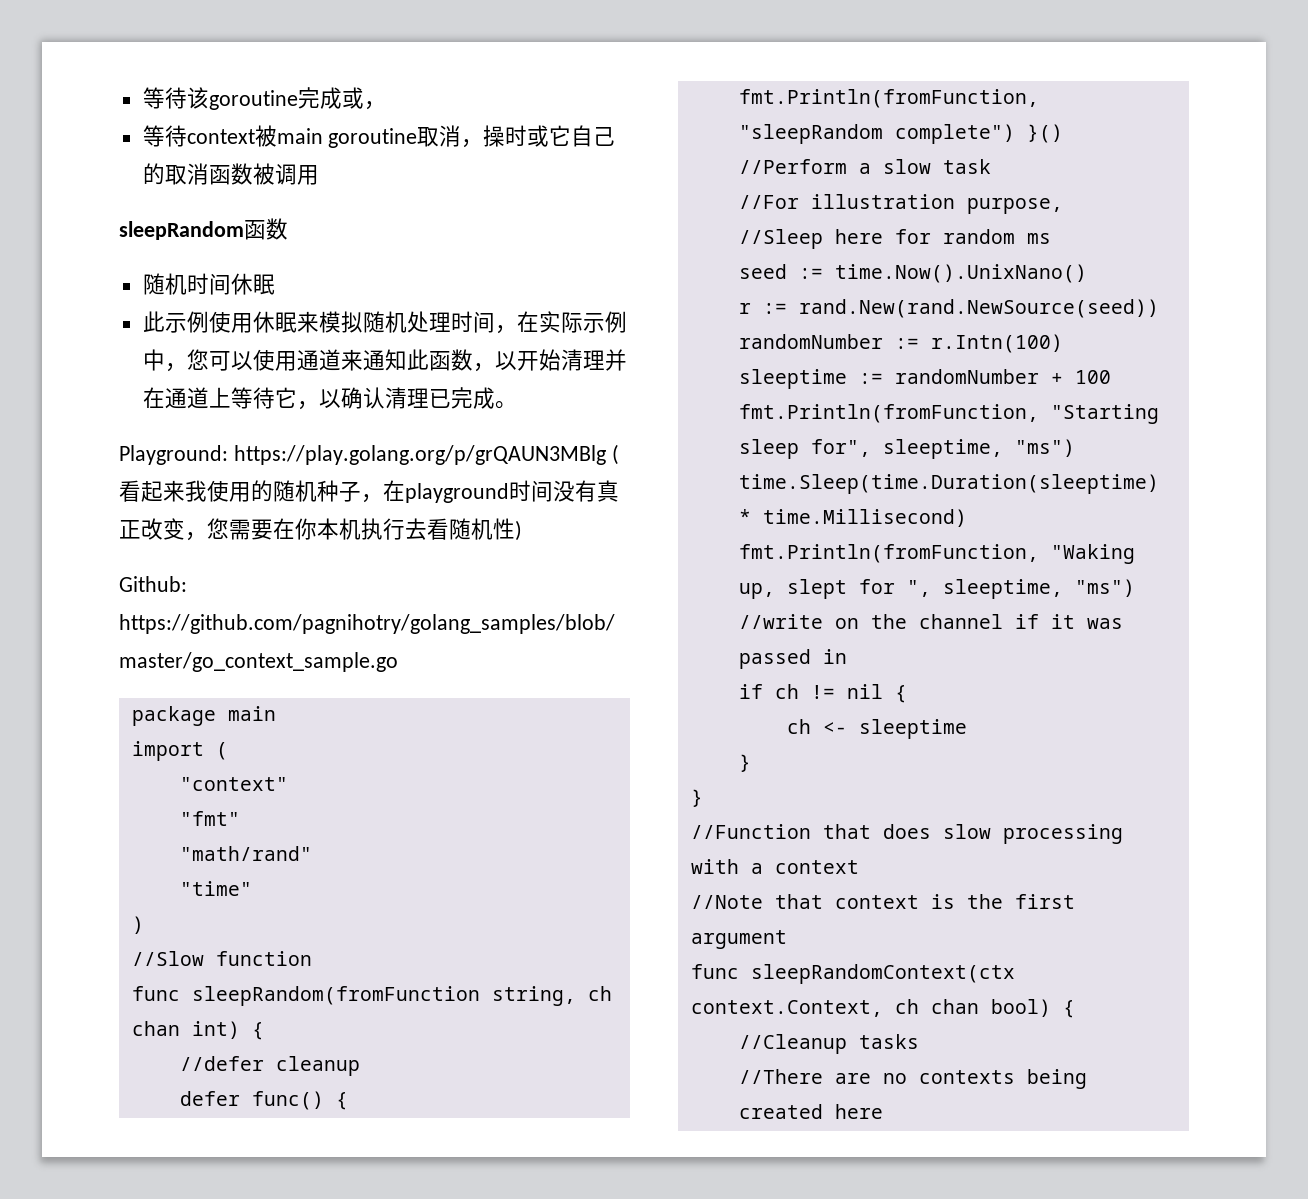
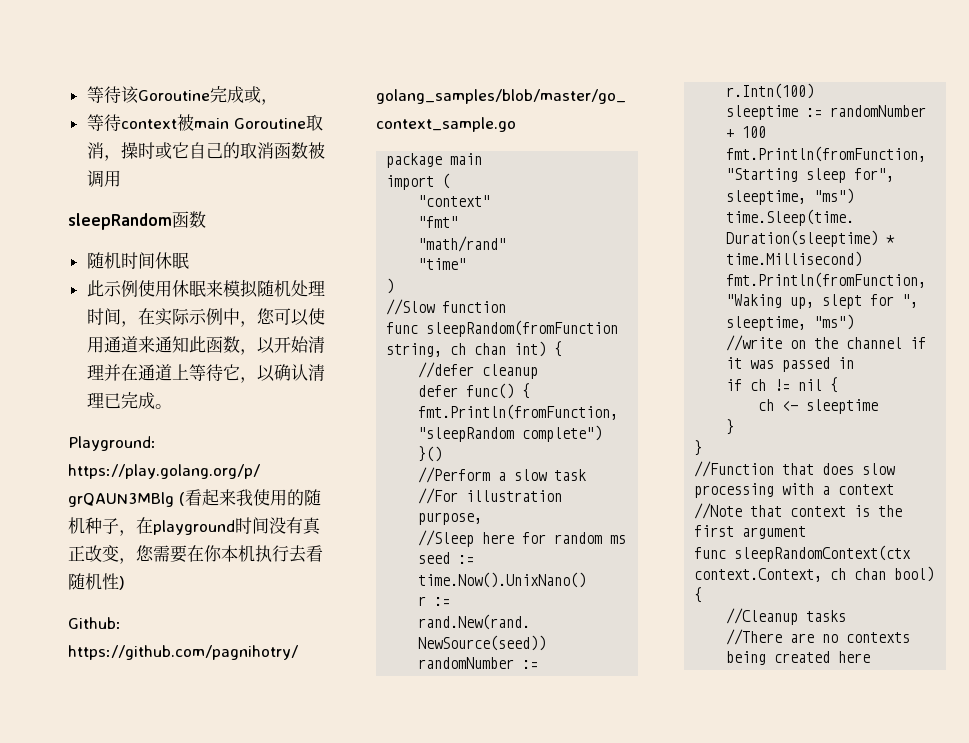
- 等待该goroutine完成或，
+ 等待该Goroutine完成或，
- 等待context被main goroutine取消，操时或它自己的取消函数被调用
+ 等待context被main Goroutine取消，操时或它自己的取消函数被调用

